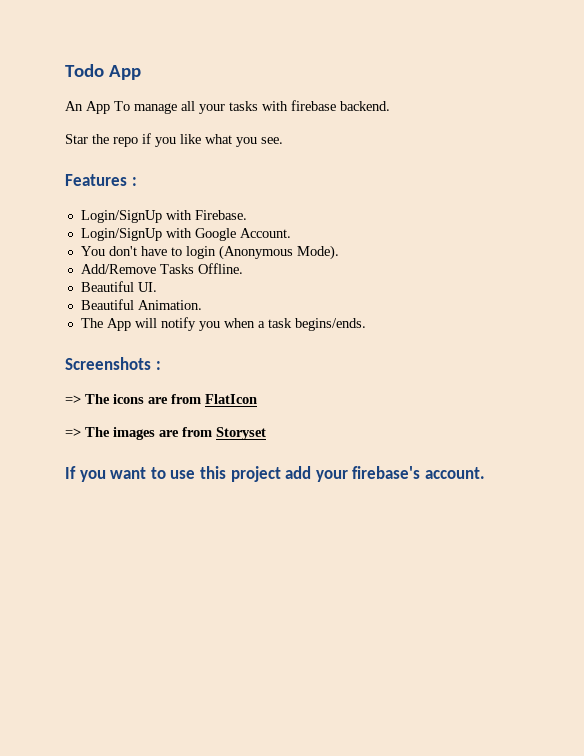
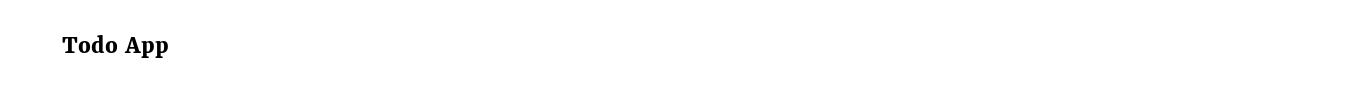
- An App To manage all your tasks with firebase backend.
- Star the repo if you like what you see.
- Features :
- Login/SignUp with Firebase.
- Login/SignUp with Google Account.
- You don't have to login (Anonymous Mode).
- Add/Remove Tasks Offline.
- Beautiful UI.
- Beautiful Animation.
- The App will notify you when a task begins/ends.
- Screenshots :
- => The icons are from FlatIcon
- => The images are from Storyset
- If you want to use this project add your firebase's account.

